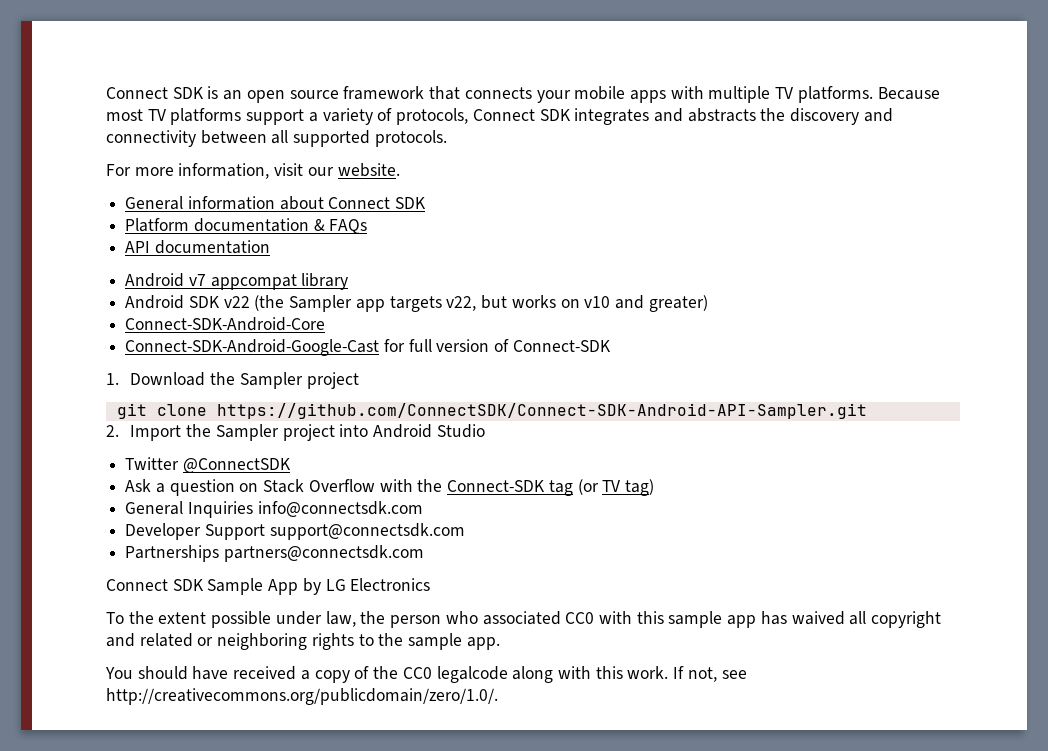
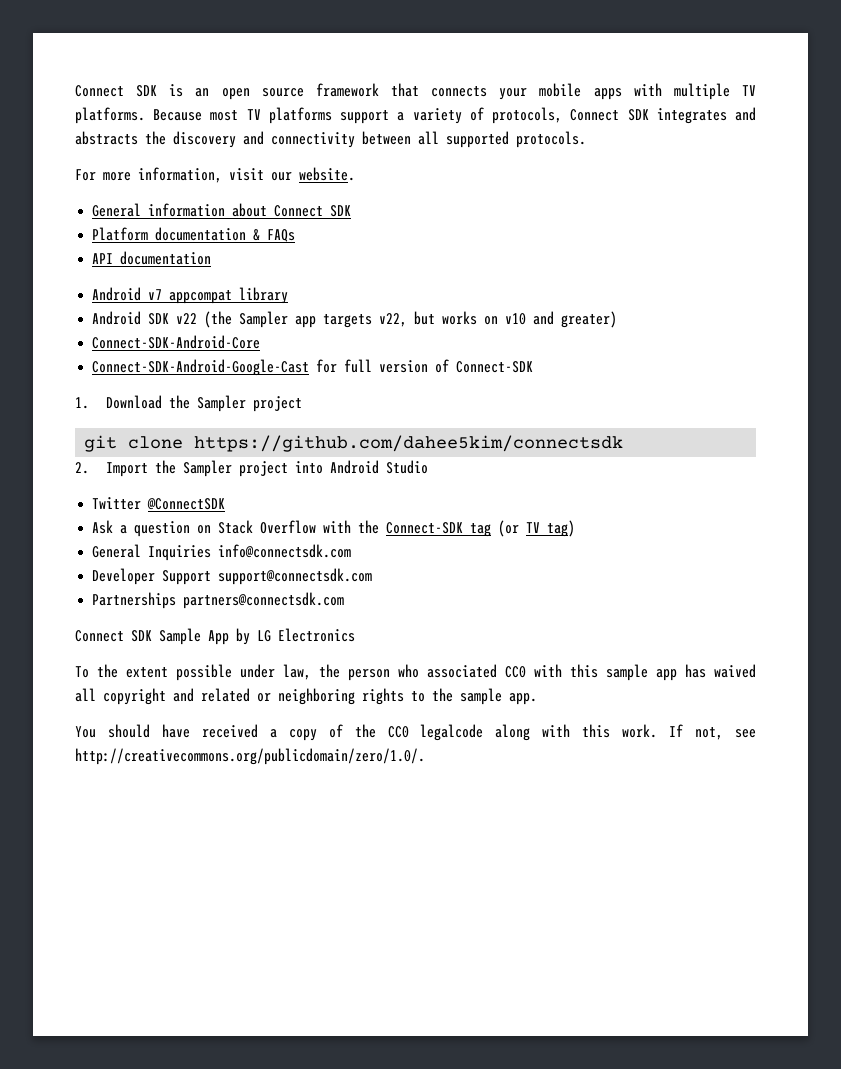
- git clone https://github.com/ConnectSDK/Connect-SDK-Android-API-Sampler.git
+ git clone https://github.com/dahee5kim/connectsdk

